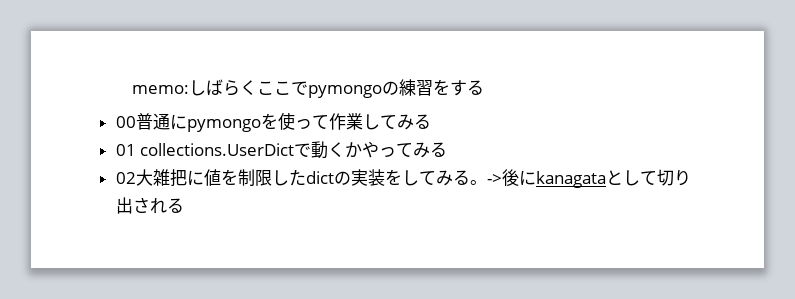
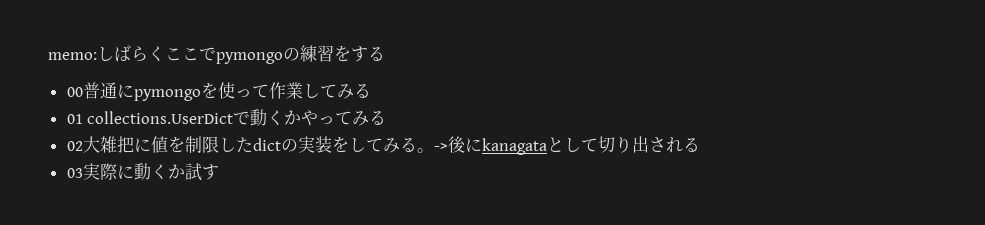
+ 03実際に動くか試す

